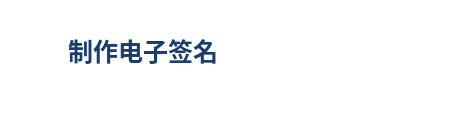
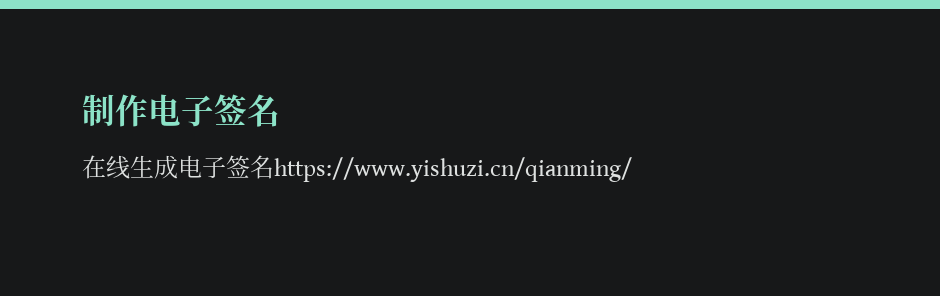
+ 在线生成电子签名https://www.yishuzi.cn/qianming/

